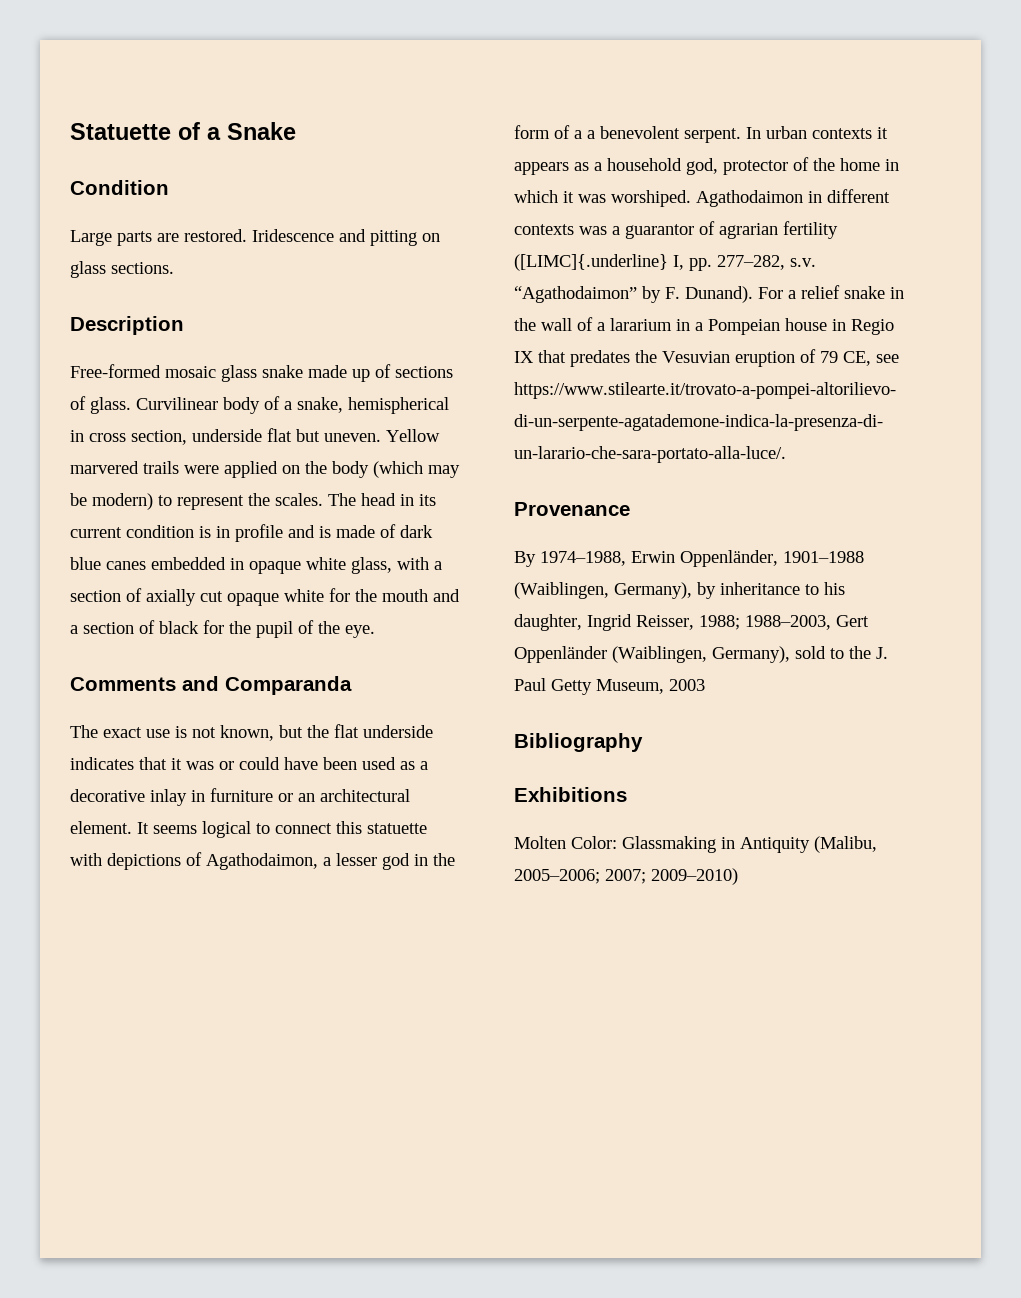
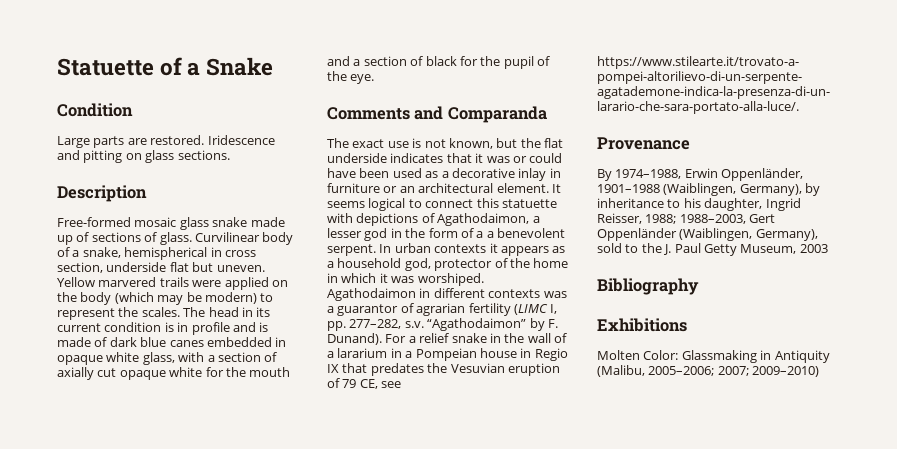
- Agathodaimon in different contexts was a guarantor of agrarian fertility ([LIMC]{.underline} I, pp. 277–282, s.v. “Agathodaimon” by F. Dunand).
+ Agathodaimon in different contexts was a guarantor of agrarian fertility (LIMC I, pp. 277–282, s.v. “Agathodaimon” by F. Dunand).

